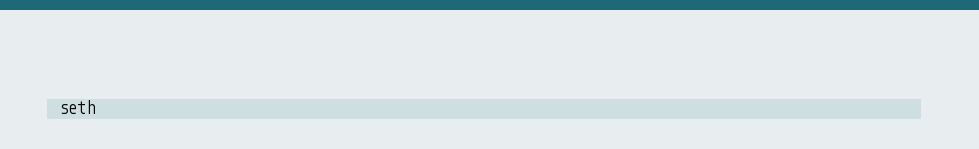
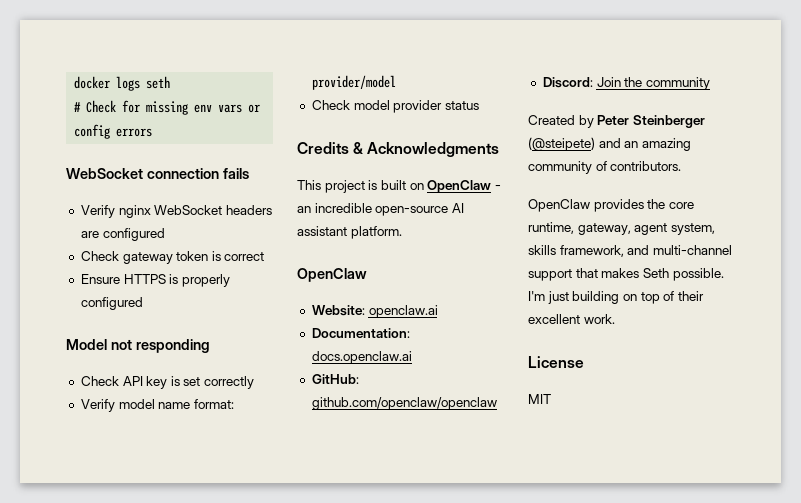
- seth
+ docker logs seth
+ # Check for missing env vars or config errors
+ WebSocket connection fails
+ Verify nginx WebSocket headers are configured
+ Check gateway token is correct
+ Ensure HTTPS is properly configured
+ Model not responding
+ Check API key is set correctly
+ Verify model name format: provider/model
+ Check model provider status
+ Credits & Acknowledgments
+ This project is built on OpenClaw - an incredible open-source AI assistant platform.
+ OpenClaw
+ Website: openclaw.ai
+ Documentation: docs.openclaw.ai
+ GitHub: github.com/openclaw/openclaw
+ Discord: Join the community
+ Created by Peter Steinberger (@steipete) and an amazing community of contributors.
+ OpenClaw provides the core runtime, gateway, agent system, skills framework, and multi-channel support that makes Seth possible. I'm just building on top of their excellent work.
+ License
+ MIT

